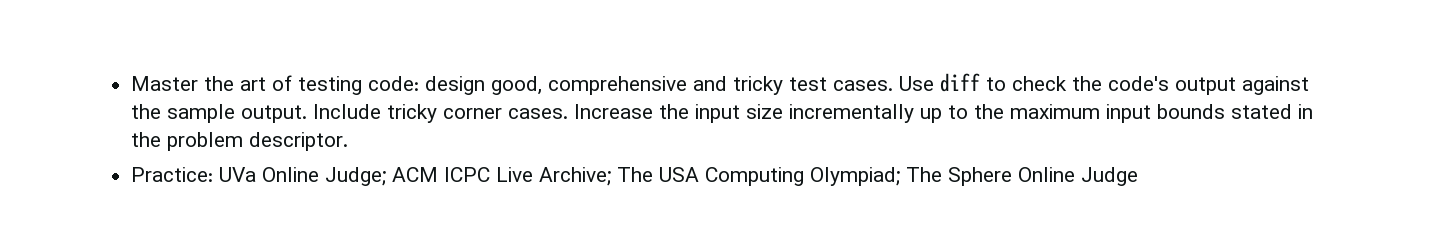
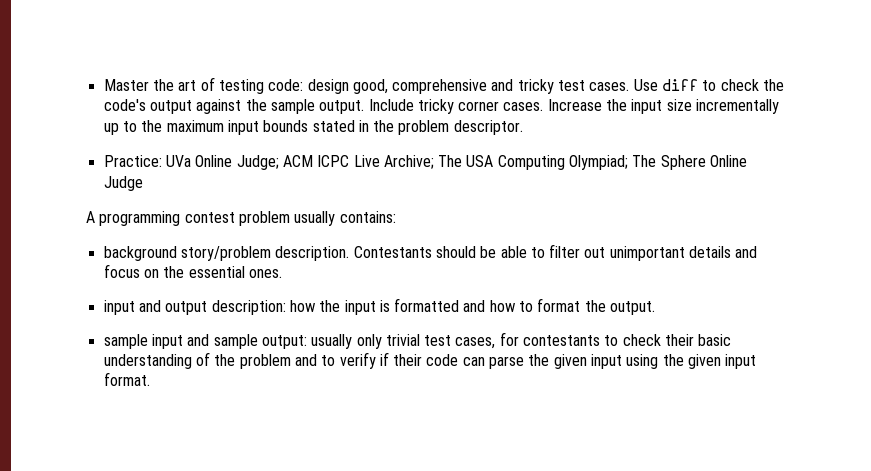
+ A programming contest problem usually contains:
+ background story/problem description. Contestants should be able to filter out unimportant details and focus on the essential ones.
+ input and output description: how the input is formatted and how to format the output.
+ sample input and sample output: usually only trivial test cases, for contestants to check their basic understanding of the problem and to verify if their code can parse the given input using the given input format.

